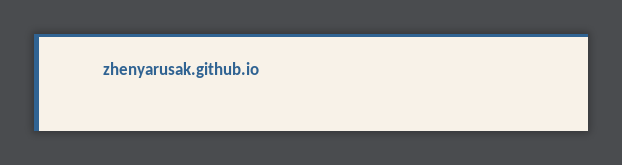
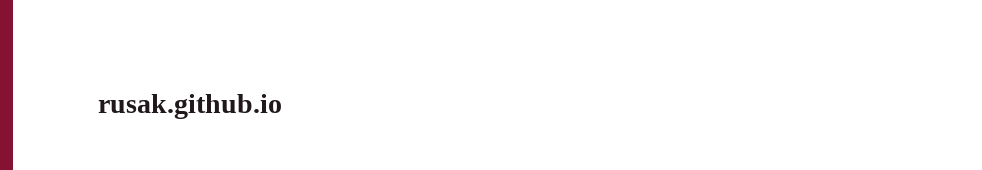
- zhenyarusak.github.io
+ rusak.github.io

